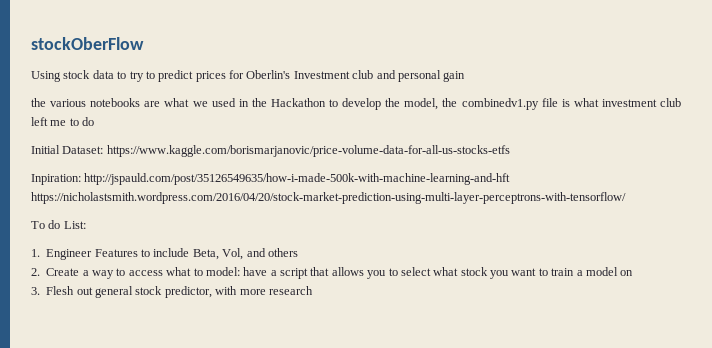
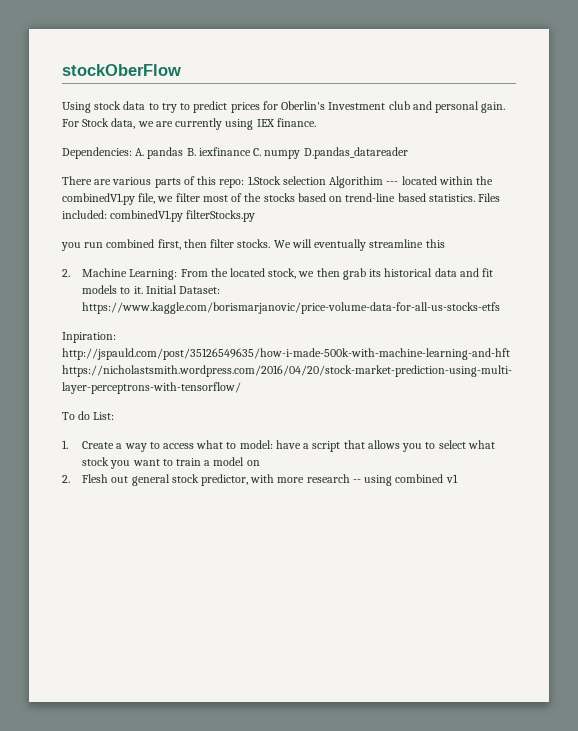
- Using stock data to try to predict prices for Oberlin's Investment club and personal gain
- the various notebooks are what we used in the Hackathon to develop the model, the combinedv1.py file is what investment club left me to do
- Initial Dataset: https://www.kaggle.com/borismarjanovic/price-volume-data-for-all-us-stocks-etfs
+ Using stock data to try to predict prices for Oberlin's Investment club and personal gain. For Stock data, we are currently using IEX finance.
+ Dependencies: A. pandas B. iexfinance C. numpy D.pandas_datareader
+ There are various parts of this repo: 1.Stock selection Algorithim --- located within the combinedV1.py file, we filter most of the stocks based on trend-line based statistics. Files included: combinedV1.py filterStocks.py
+ you run combined first, then filter stocks. We will eventually streamline this
+ 2. Machine Learning: From the located stock, we then grab its historical data and fit models to it. Initial Dataset: https://www.kaggle.com/borismarjanovic/price-volume-data-for-all-us-stocks-etfs
- 1. Engineer Features to include Beta, Vol, and others
- 2. Create a way to access what to model: have a script that allows you to select what stock you want to train a model on
+ 1. Create a way to access what to model: have a script that allows you to select what stock you want to train a model on
- 3. Flesh out general stock predictor, with more research
+ 2. Flesh out general stock predictor, with more research -- using combined v1

